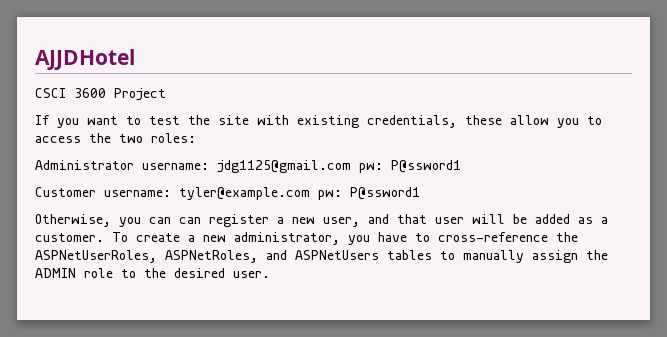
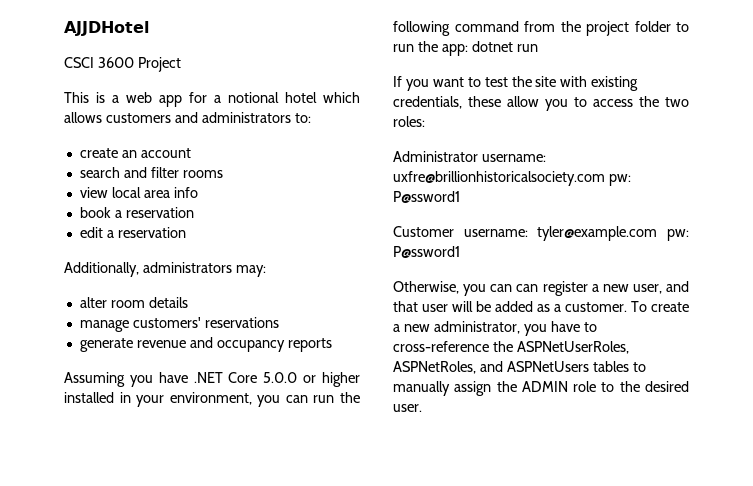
+ This is a web app for a notional hotel which allows customers and administrators to:
+ create an account
+ search and filter rooms
+ view local area info
+ book a reservation
+ edit a reservation
+ Additionally, administrators may:
+ alter room details
+ manage customers' reservations
+ generate revenue and occupancy reports
+ Assuming you have .NET Core 5.0.0 or higher installed in your environment, you can run the following command from the project folder to run the app: dotnet run
- Administrator username: jdg1125@gmail.com pw: P@ssword1
+ Administrator username: uxfre@brillionhistoricalsociety.com pw: P@ssword1

